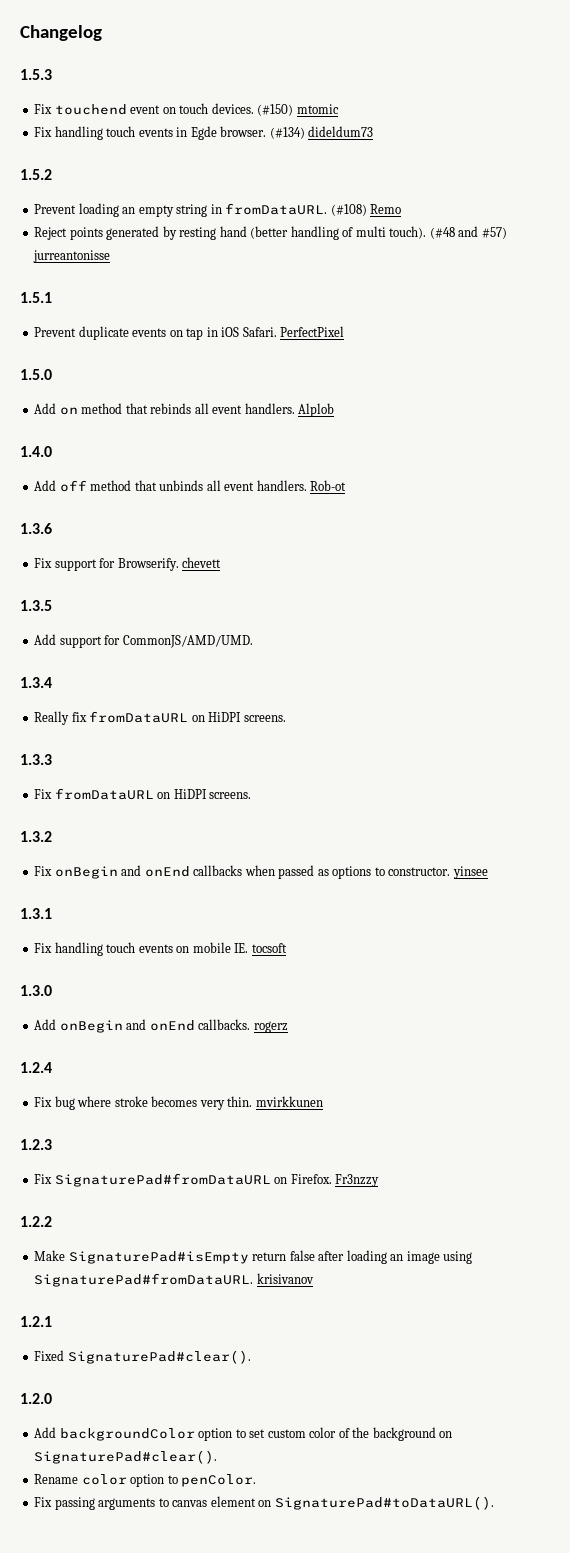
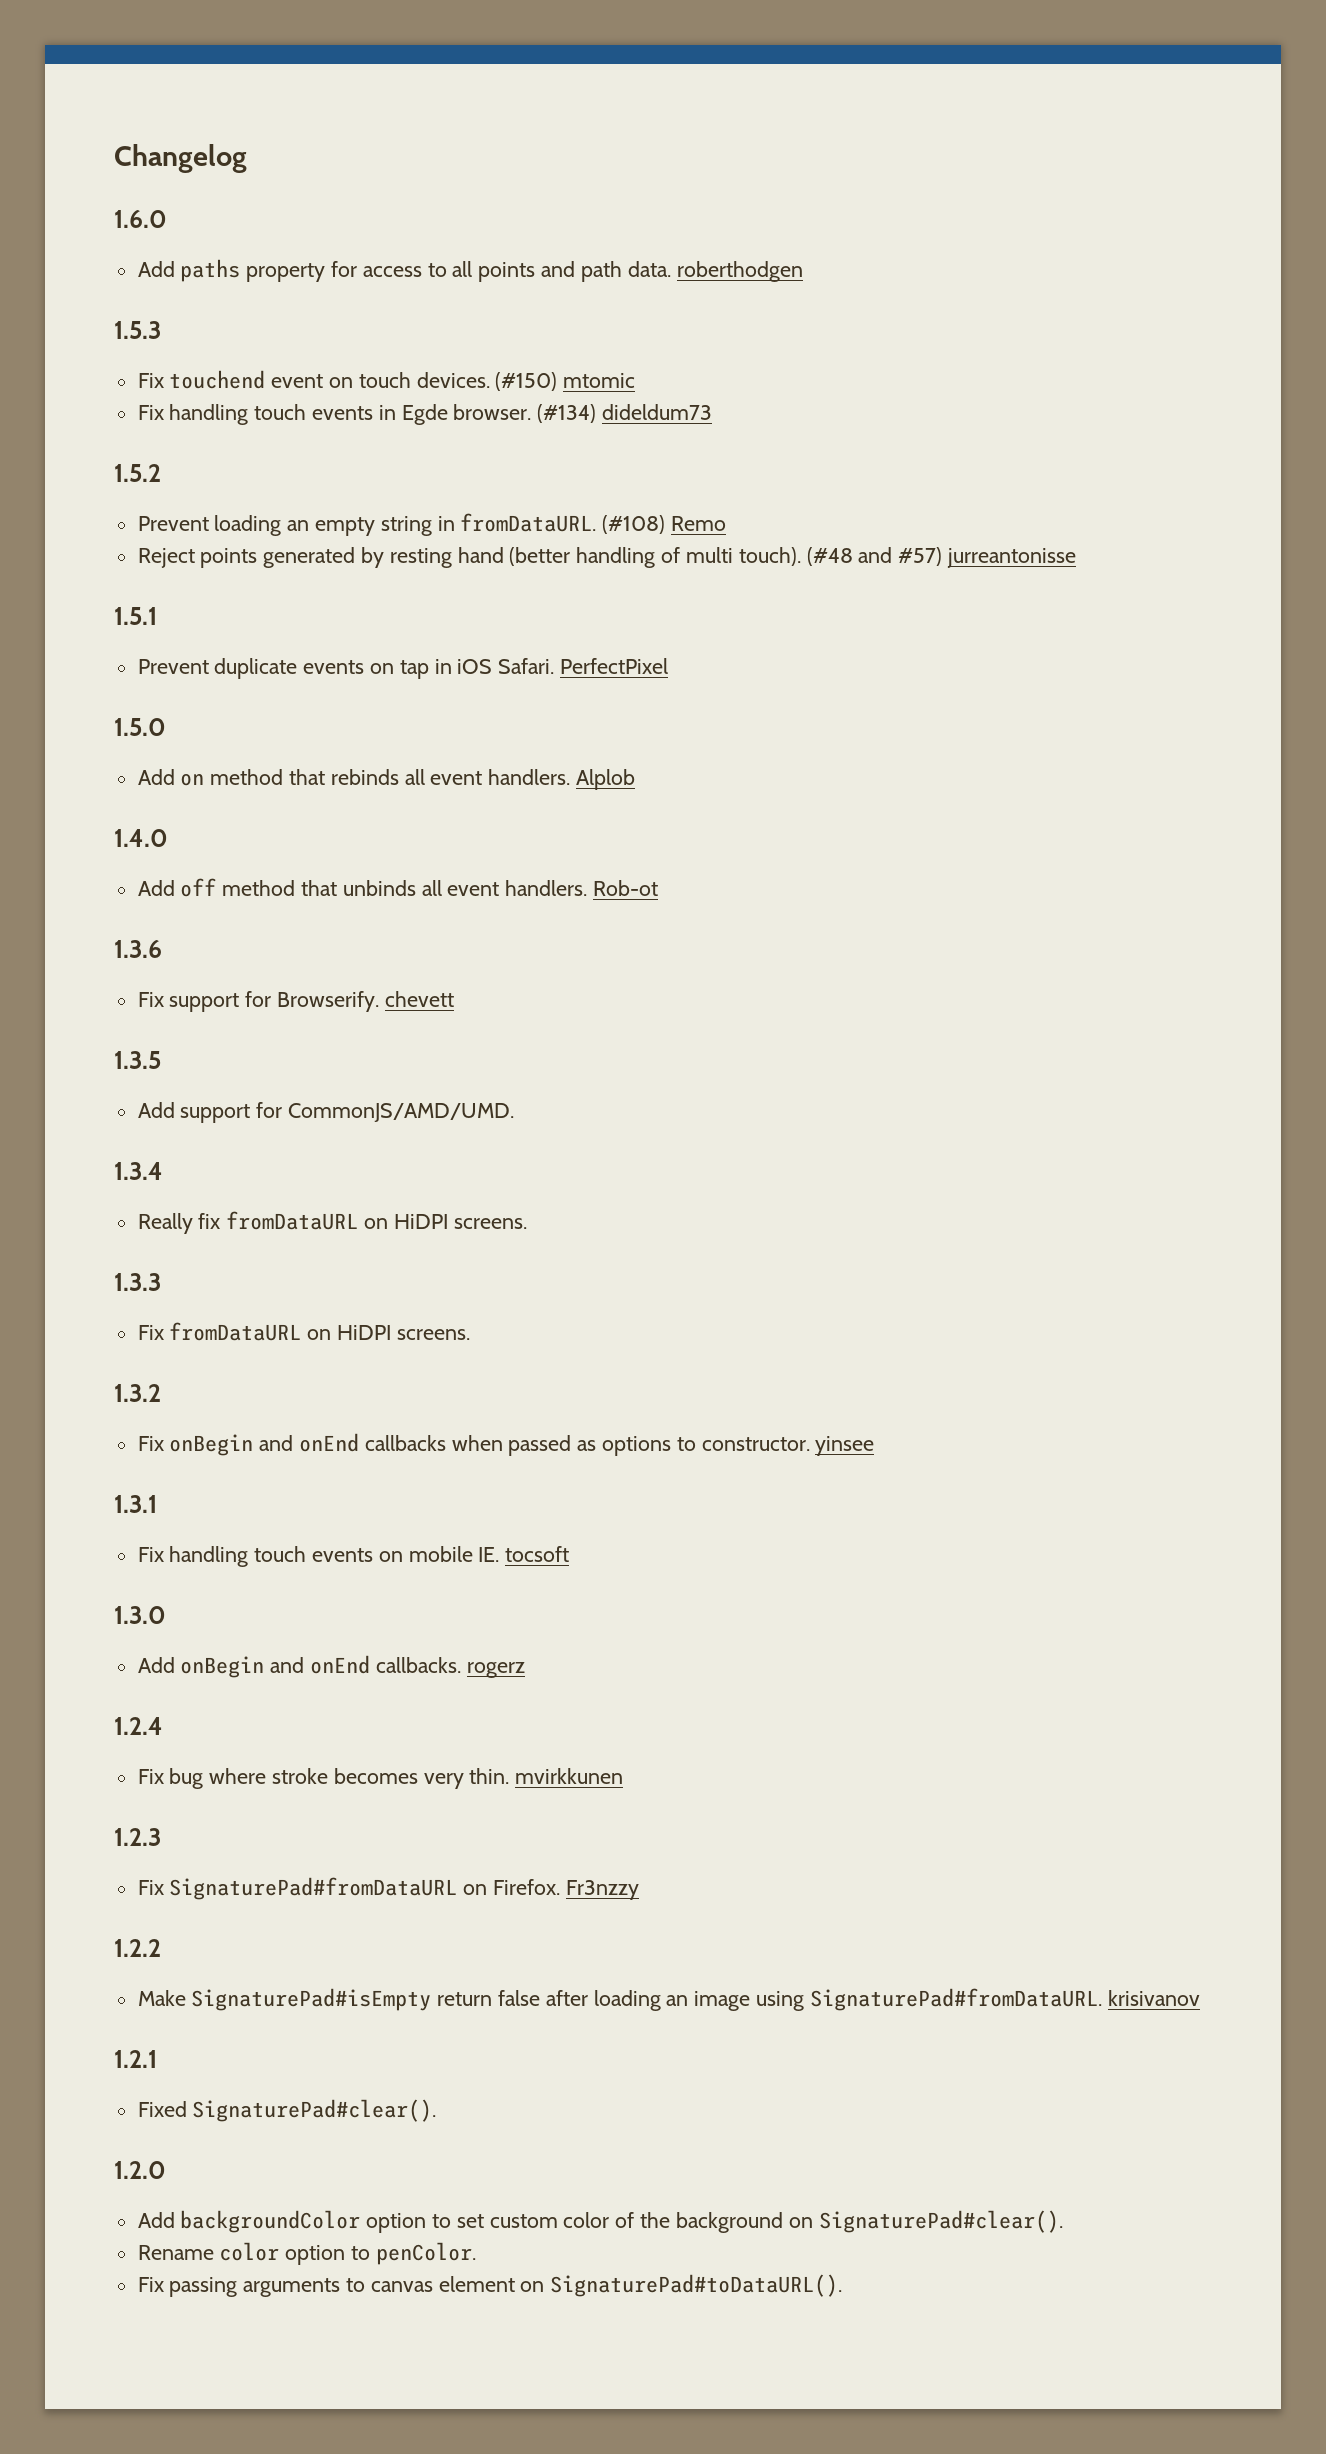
+ 1.6.0
+ Add paths property for access to all points and path data. roberthodgen

